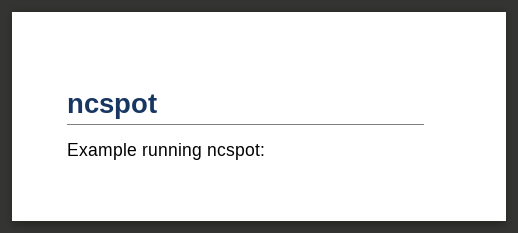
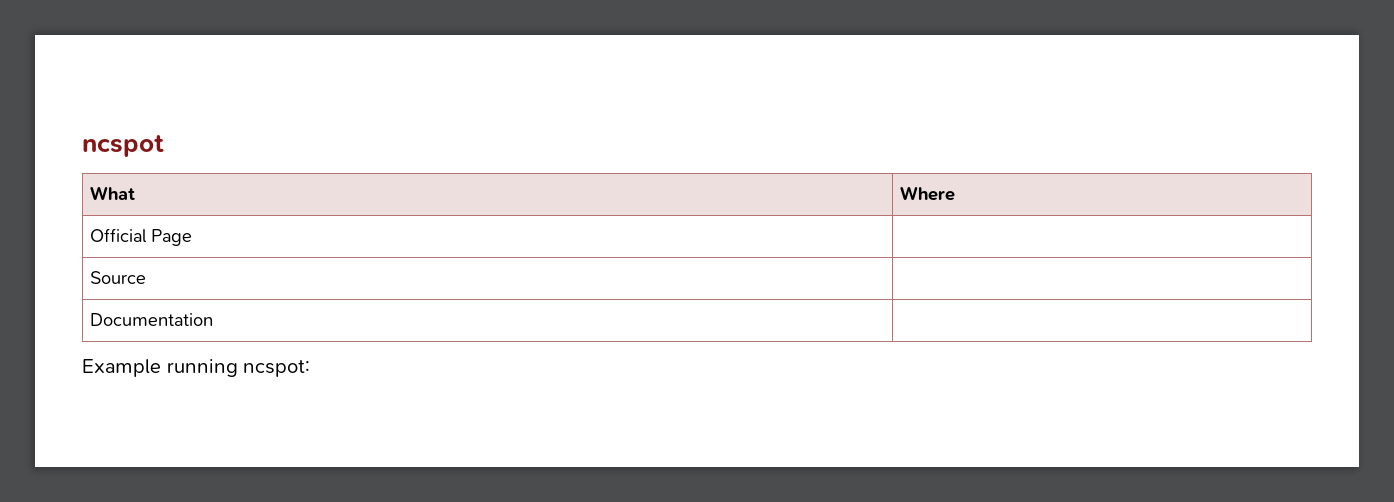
+ What | Where
+ Official Page |
+ Source |
+ Documentation |

